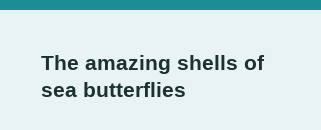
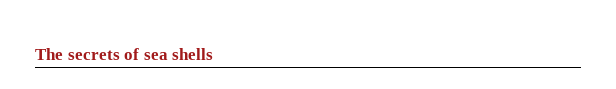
- The amazing shells of sea butterflies
+ The secrets of sea shells

